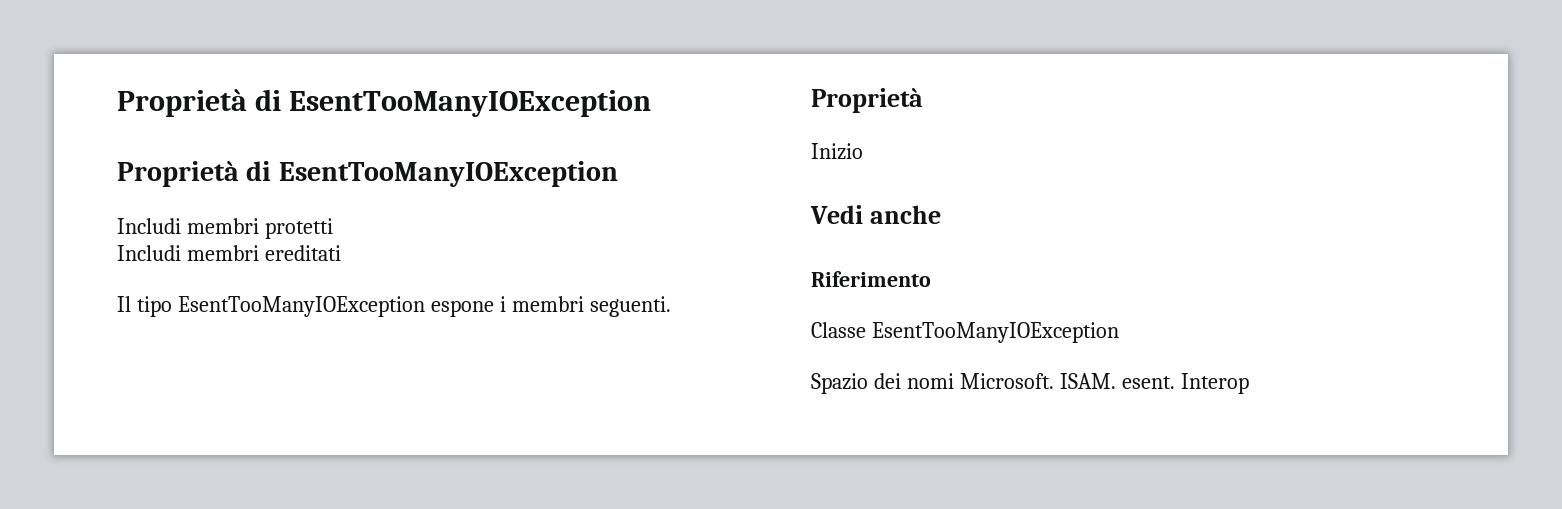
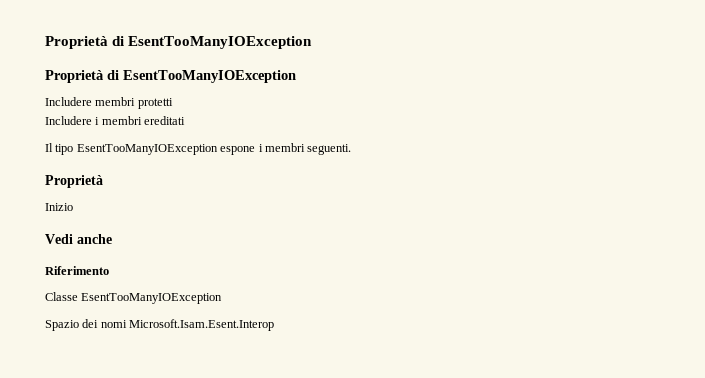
- Includi membri protetti
+ Includere membri protetti
- Includi membri ereditati
+ Includere i membri ereditati
- Spazio dei nomi Microsoft. ISAM. esent. Interop
+ Spazio dei nomi Microsoft.Isam.Esent.Interop

